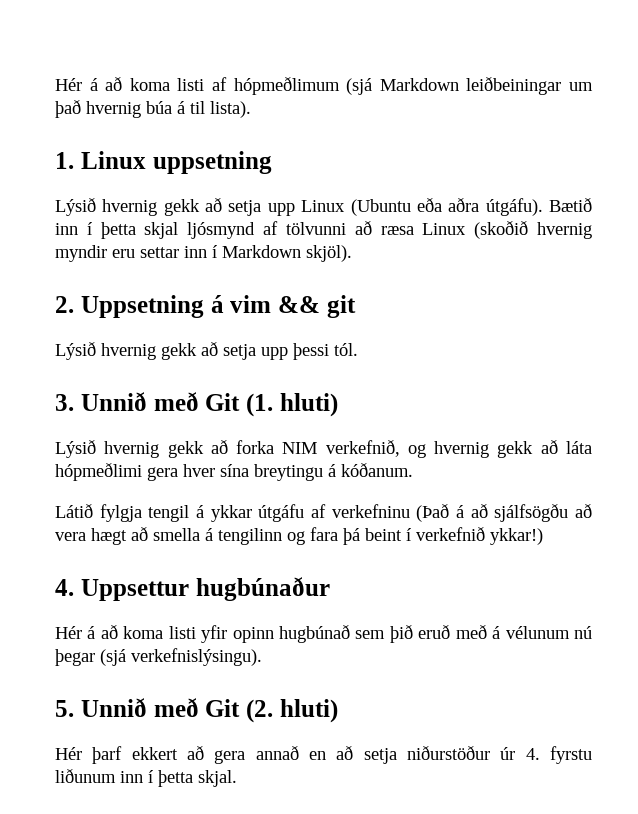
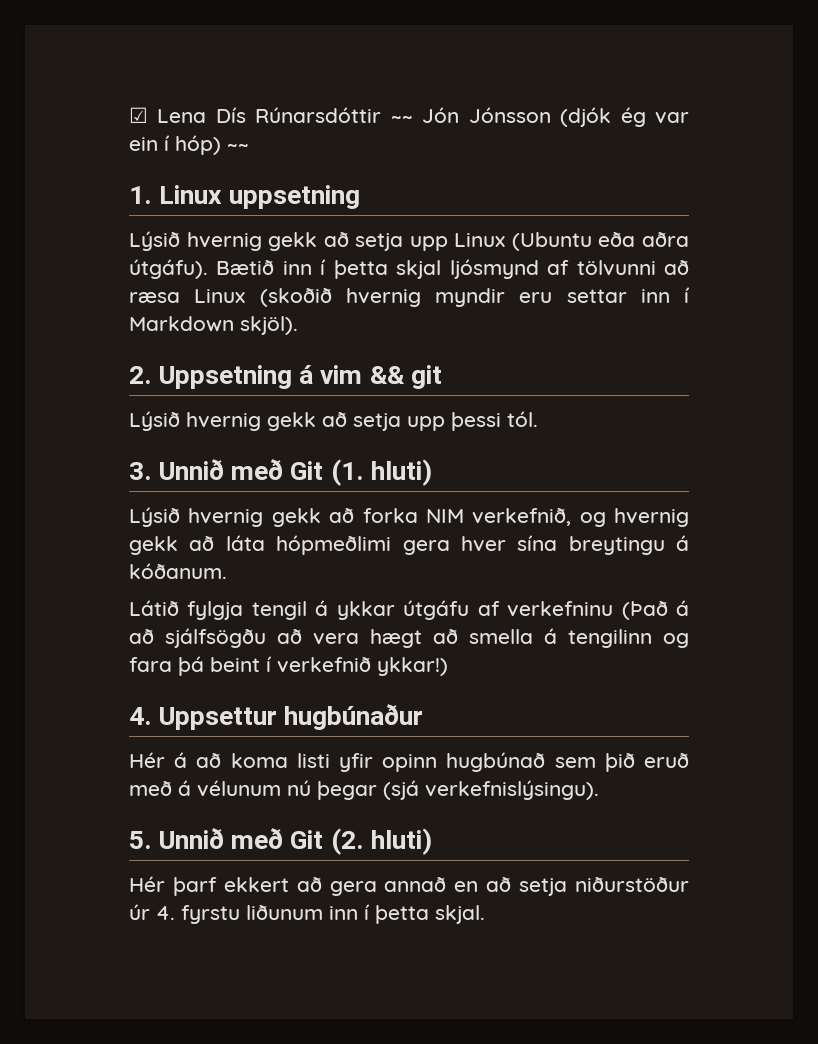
- Hér á að koma listi af hópmeðlimum (sjá Markdown leiðbeiningar um það hvernig búa á til lista).
+ ☑ Lena Dís Rúnarsdóttir ~~ Jón Jónsson (djók ég var ein í hóp) ~~

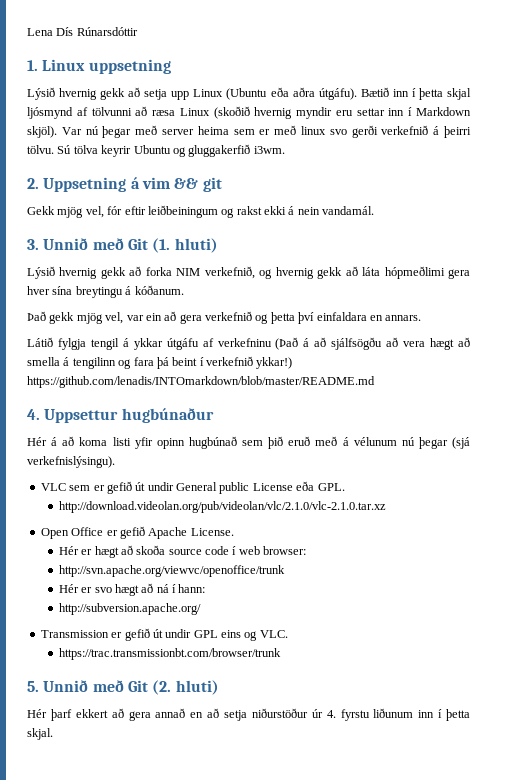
- ☑ Lena Dís Rúnarsdóttir ~~ Jón Jónsson (djók ég var ein í hóp) ~~
+ Lena Dís Rúnarsdóttir
+ Var nú þegar með server heima sem er með linux svo gerði verkefnið á þeirri tölvu. Sú tölva keyrir Ubuntu og gluggakerfið i3wm.
- Lýsið hvernig gekk að setja upp þessi tól.
+ Gekk mjög vel, fór eftir leiðbeiningum og rakst ekki á nein vandamál.
+ Það gekk mjög vel, var ein að gera verkefnið og þetta því einfaldara en annars.
- Látið fylgja tengil á ykkar útgáfu af verkefninu (Það á að sjálfsögðu að vera hægt að smella á tengilinn og fara þá beint í verkefnið ykkar!)
+ Látið fylgja tengil á ykkar útgáfu af verkefninu (Það á að sjálfsögðu að vera hægt að smella á tengilinn og fara þá beint í verkefnið ykkar!) https://github.com/lenadis/INTOmarkdown/blob/master/README.md
+ VLC sem er gefið út undir General public License eða GPL.
+ http://download.videolan.org/pub/videolan/vlc/2.1.0/vlc-2.1.0.tar.xz
+ Open Office er gefið Apache License.
+ Hér er hægt að skoða source code í web browser:
+ http://svn.apache.org/viewvc/openoffice/trunk
+ Hér er svo hægt að ná í hann:
+ http://subversion.apache.org/
+ Transmission er gefið út undir GPL eins og VLC.
+ https://trac.transmissionbt.com/browser/trunk

